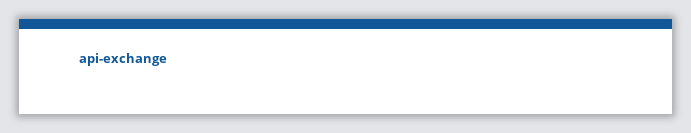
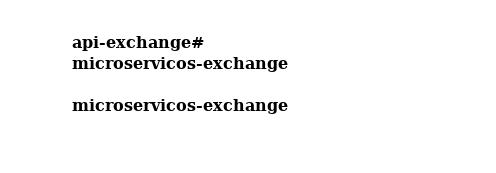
- api-exchange
+ api-exchange# microservicos-exchange
+ microservicos-exchange

